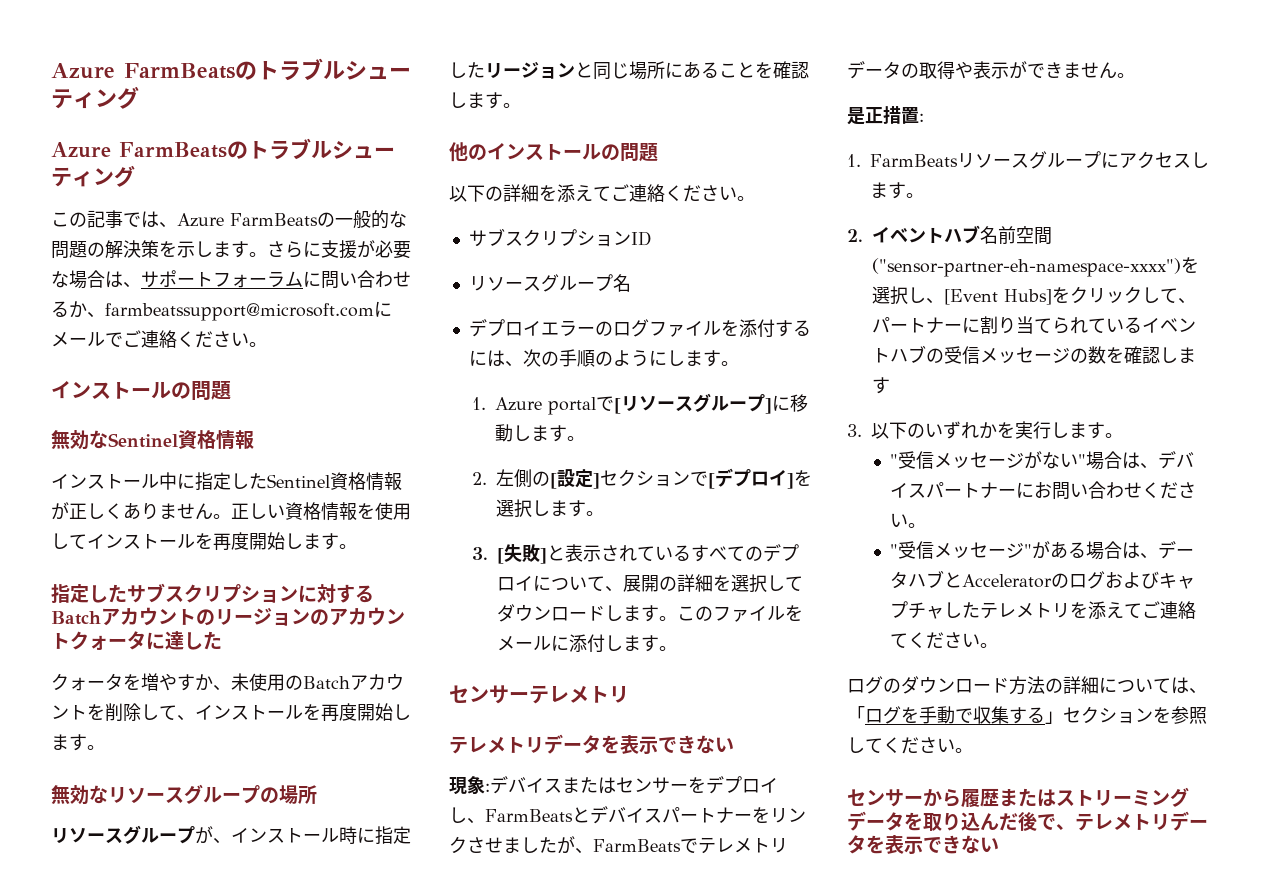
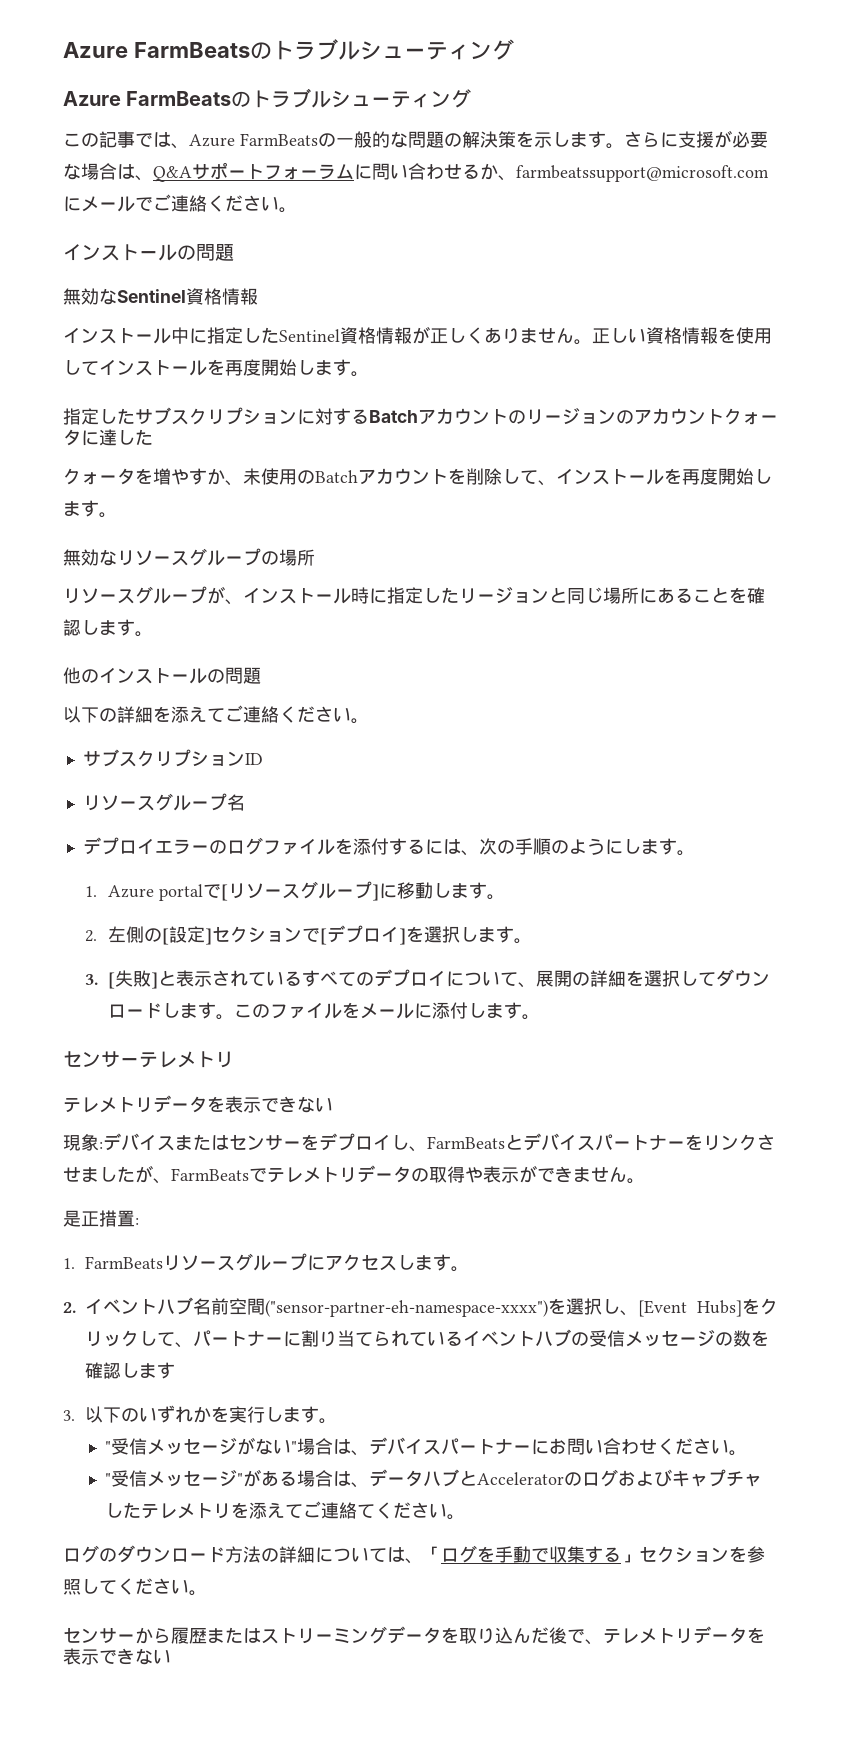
- さらに支援が必要な場合は、サポートフォーラムに問い合わせるか、farmbeatssupport@microsoft.comにメールでご連絡ください。
+ さらに支援が必要な場合は、Q&Aサポートフォーラムに問い合わせるか、farmbeatssupport@microsoft.comにメールでご連絡ください。

